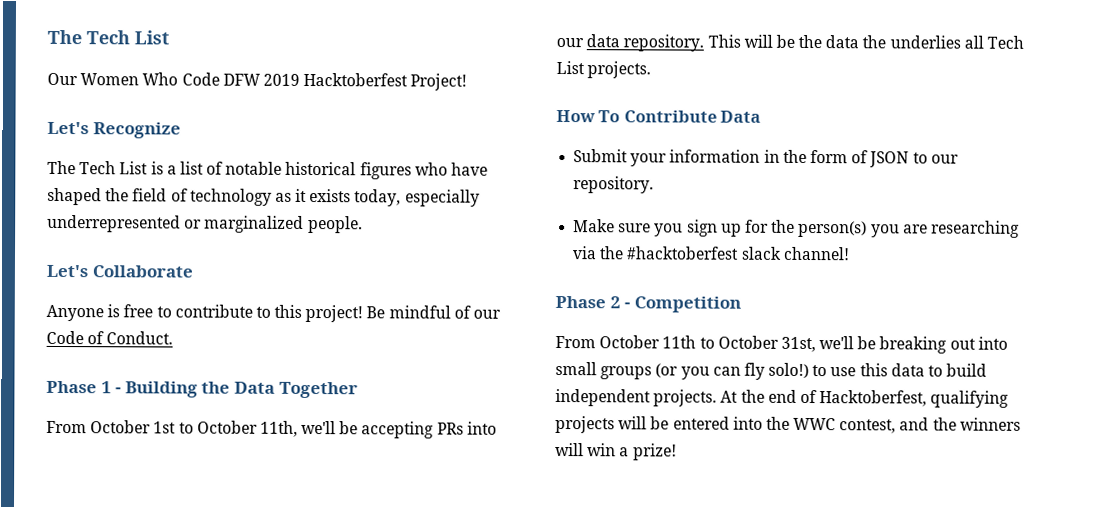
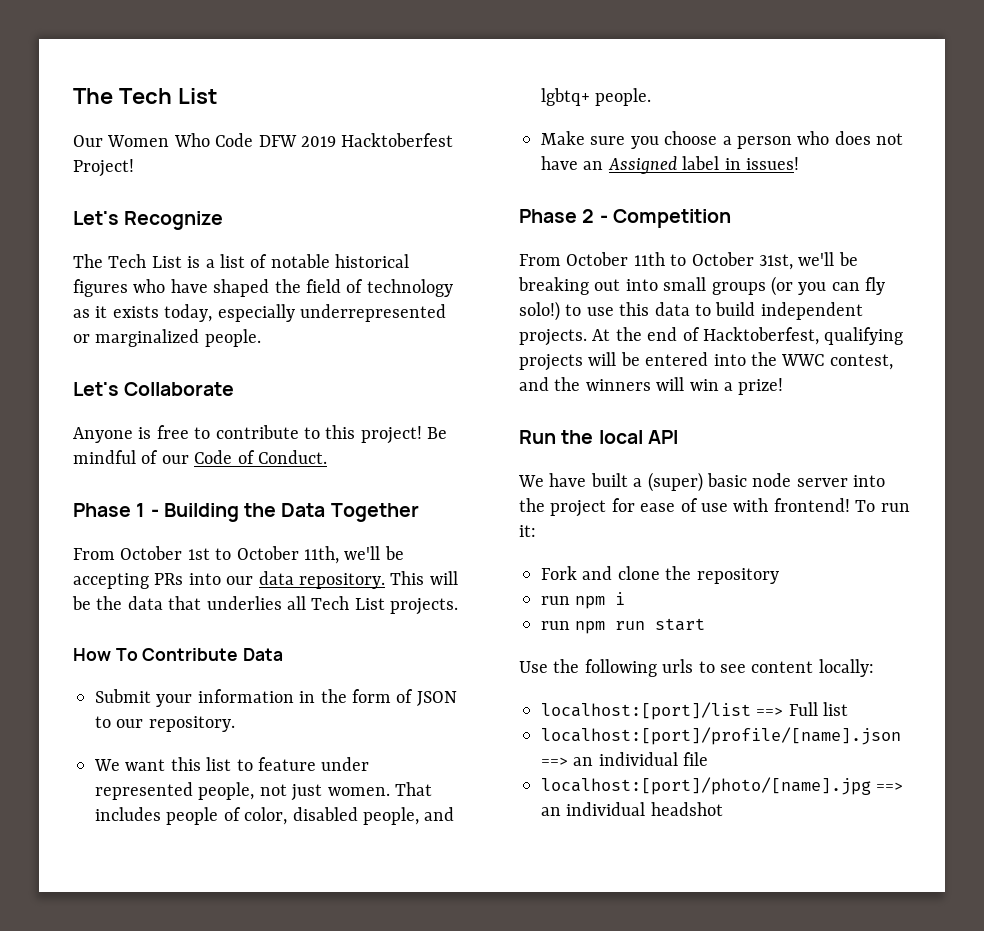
- This will be the data the underlies all Tech List projects.
+ This will be the data that underlies all Tech List projects.
- Make sure you sign up for the person(s) you are researching via the #hacktoberfest slack channel!
+ We want this list to feature under represented people, not just women. That includes people of color, disabled people, and lgbtq+ people.
+ Make sure you choose a person who does not have an Assigned label in issues!
+ Run the local API
+ We have built a (super) basic node server into the project for ease of use with frontend! To run it:
+ Fork and clone the repository
+ run npm i
+ run npm run start
+ Use the following urls to see content locally:
+ localhost:[port]/list ==> Full list
+ localhost:[port]/profile/[name].json ==> an individual file
+ localhost:[port]/photo/[name].jpg ==> an individual headshot

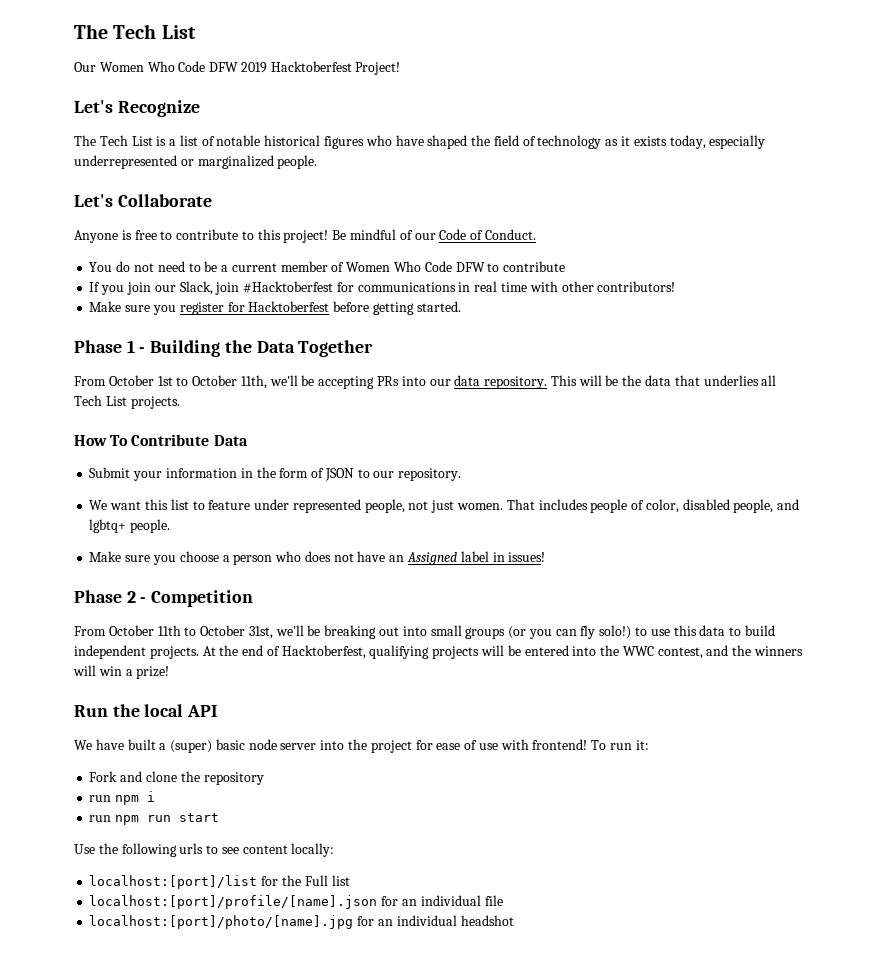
+ You do not need to be a current member of Women Who Code DFW to contribute
+ If you join our Slack, join #Hacktoberfest for communications in real time with other contributors!
+ Make sure you register for Hacktoberfest before getting started.
- localhost:[port]/list ==> Full list
+ localhost:[port]/list for the Full list
- localhost:[port]/profile/[name].json ==> an individual file
+ localhost:[port]/profile/[name].json for an individual file
- localhost:[port]/photo/[name].jpg ==> an individual headshot
+ localhost:[port]/photo/[name].jpg for an individual headshot

